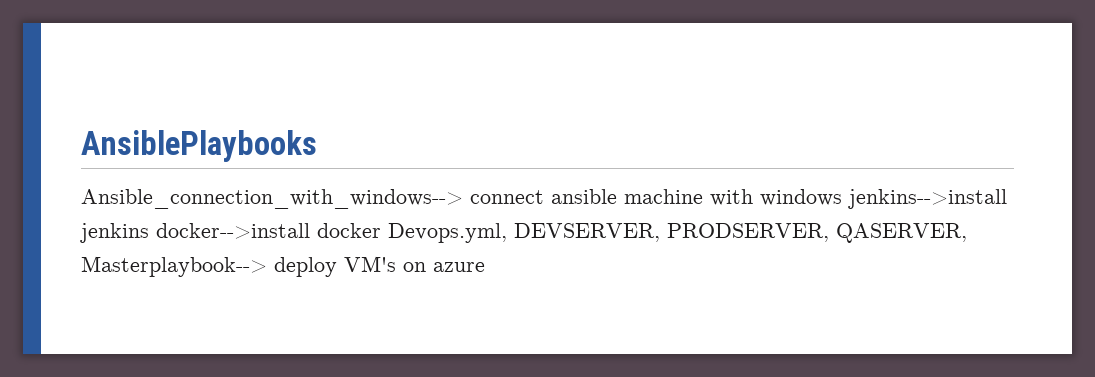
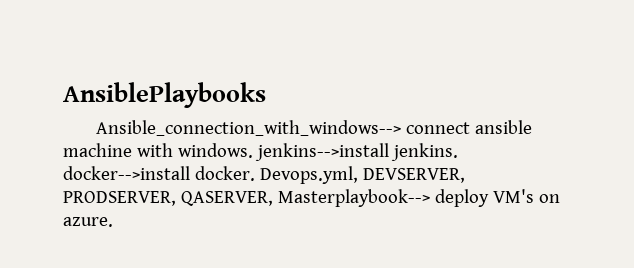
- Ansible_connection_with_windows--> connect ansible machine with windows jenkins-->install jenkins docker-->install docker Devops.yml, DEVSERVER, PRODSERVER, QASERVER, Masterplaybook--> deploy VM's on azure
+ Ansible_connection_with_windows--> connect ansible machine with windows. jenkins-->install jenkins. docker-->install docker. Devops.yml, DEVSERVER, PRODSERVER, QASERVER, Masterplaybook--> deploy VM's on azure.

